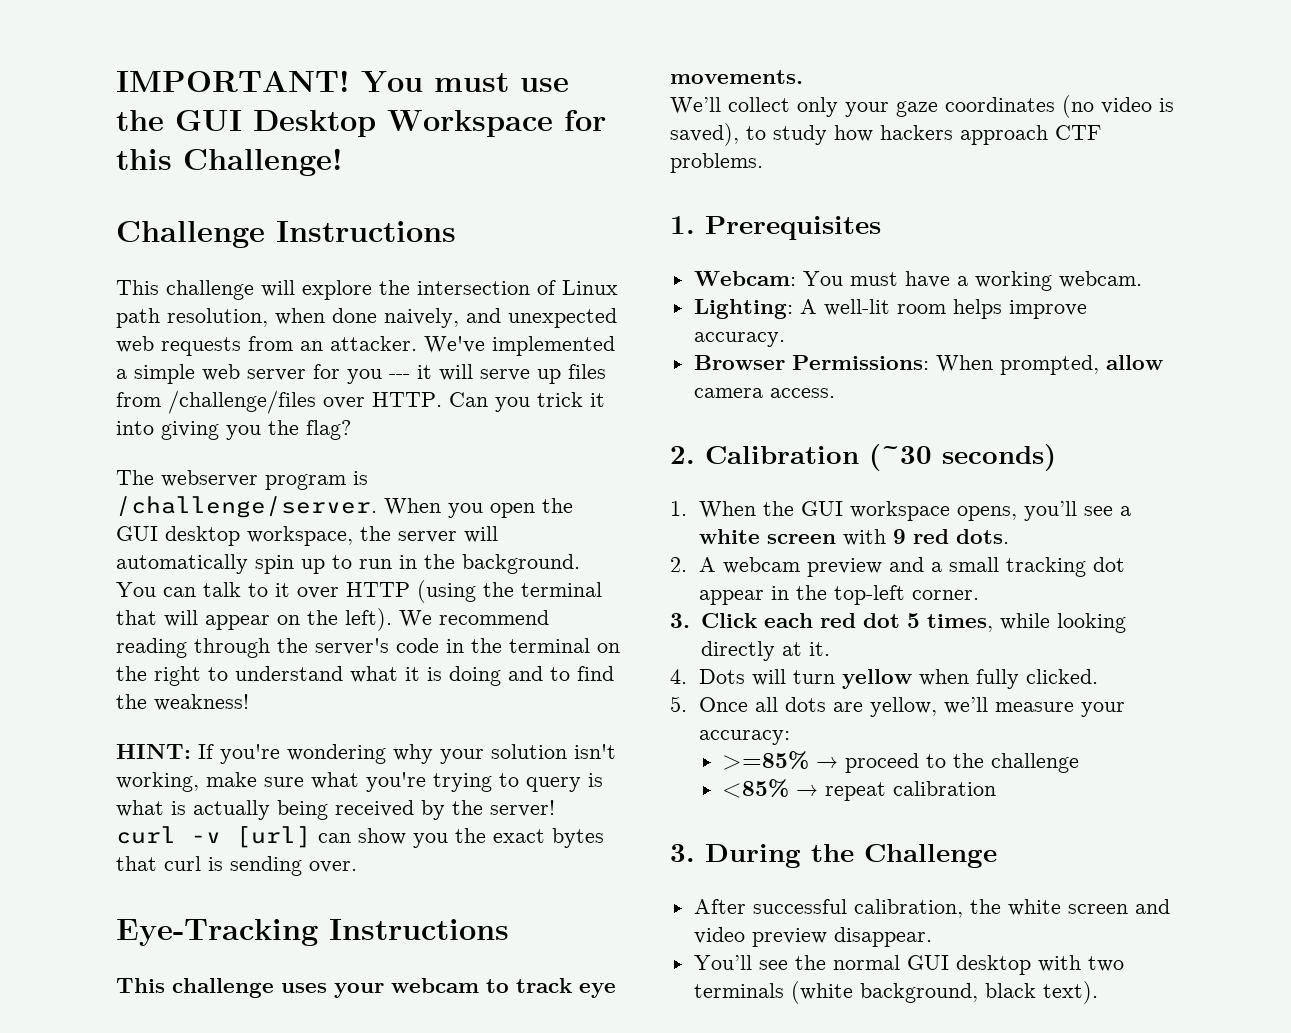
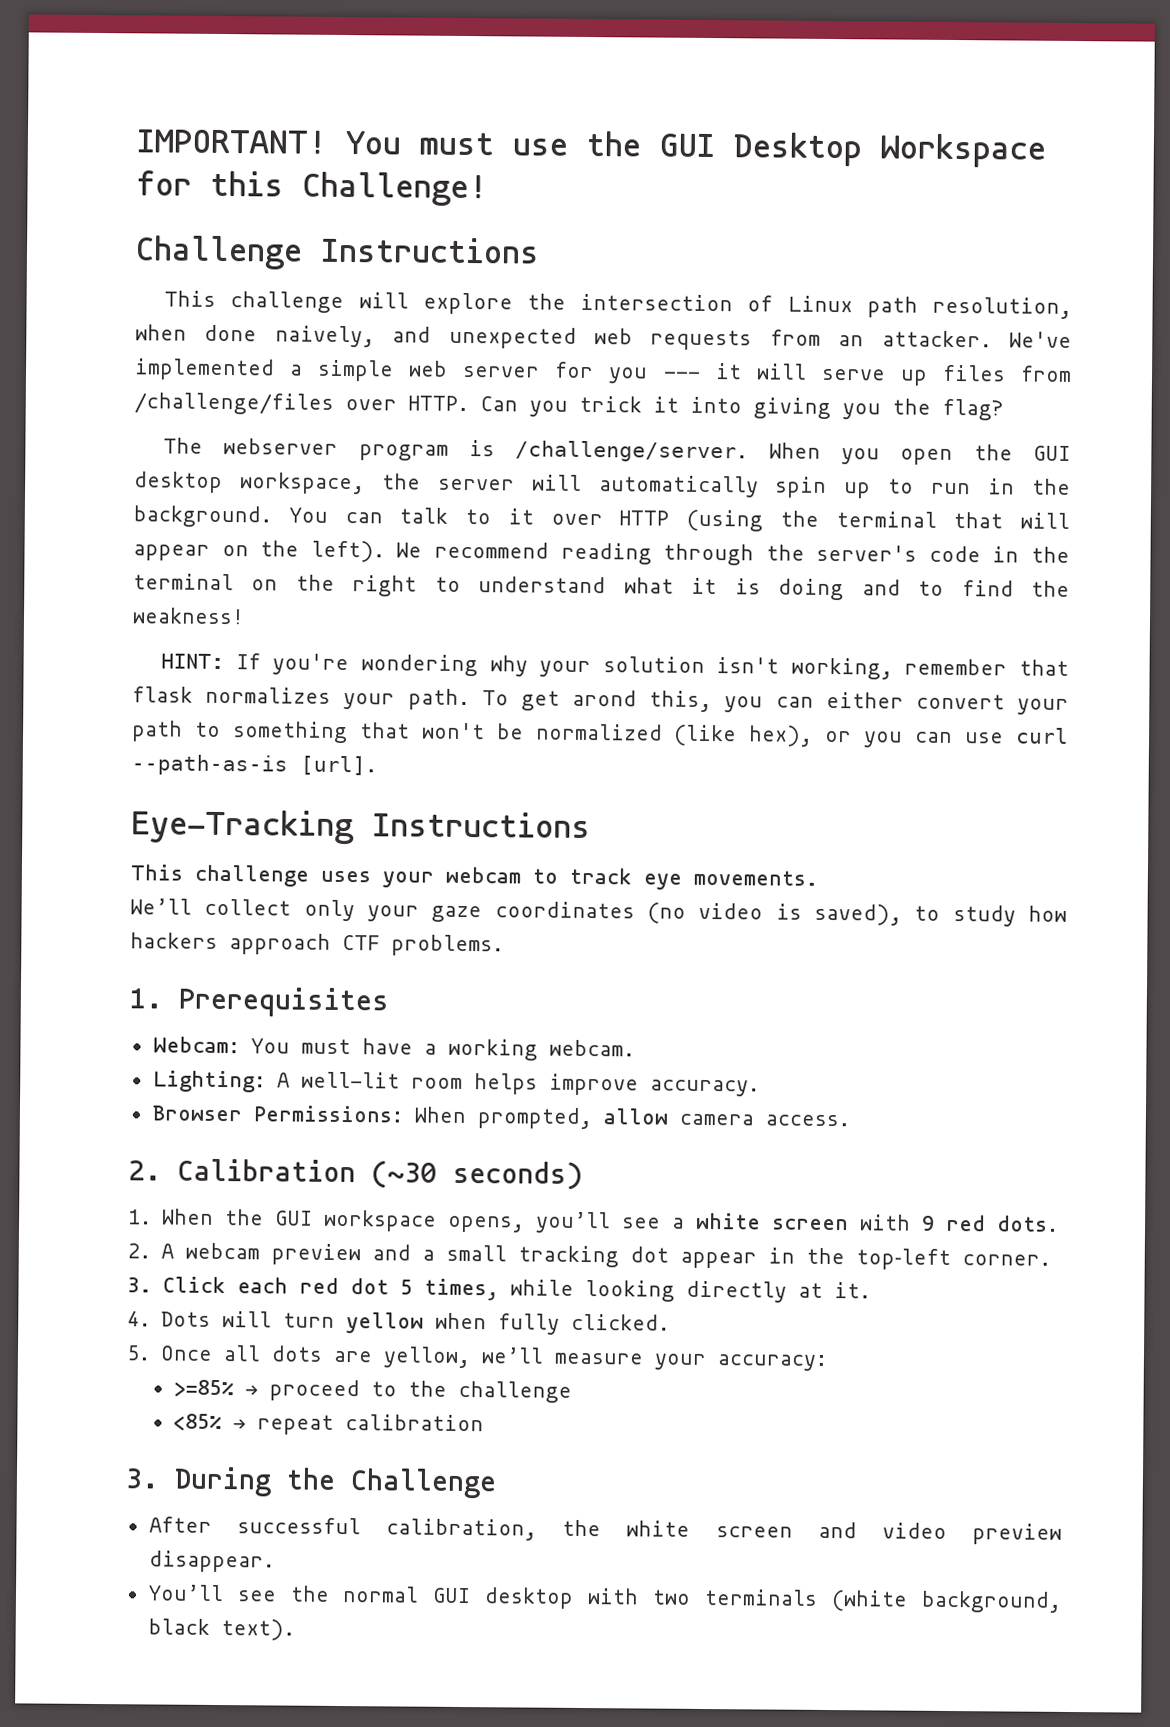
- HINT: If you're wondering why your solution isn't working, make sure what you're trying to query is what is actually being received by the server! curl -v [url] can show you the exact bytes that curl is sending over.
+ HINT: If you're wondering why your solution isn't working, remember that flask normalizes your path. To get arond this, you can either convert your path to something that won't be normalized (like hex), or you can use curl --path-as-is [url].

